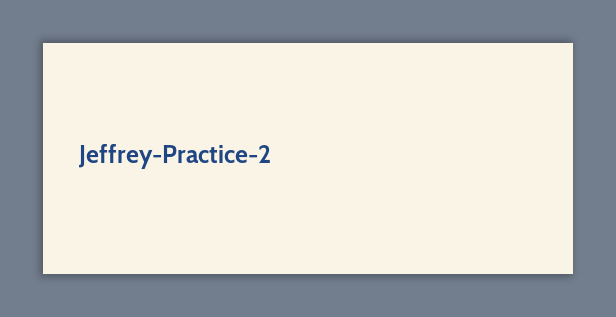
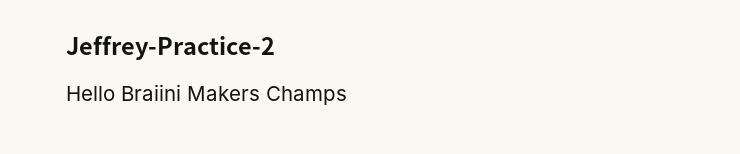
+ Hello Braiini Makers Champs

